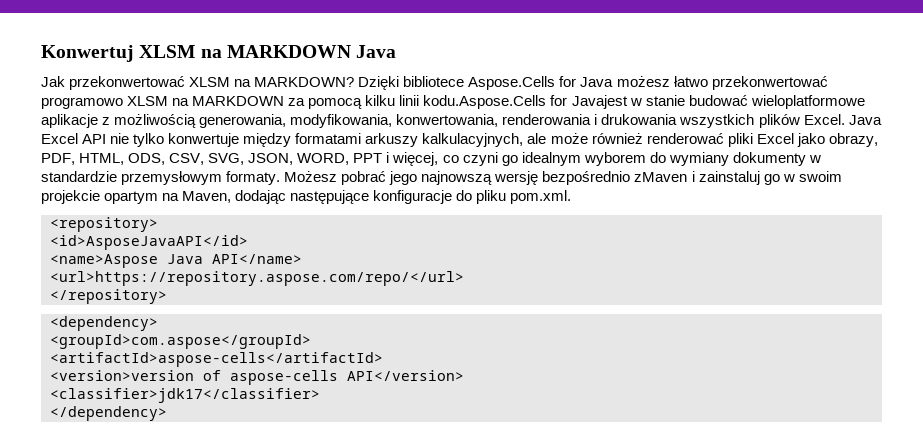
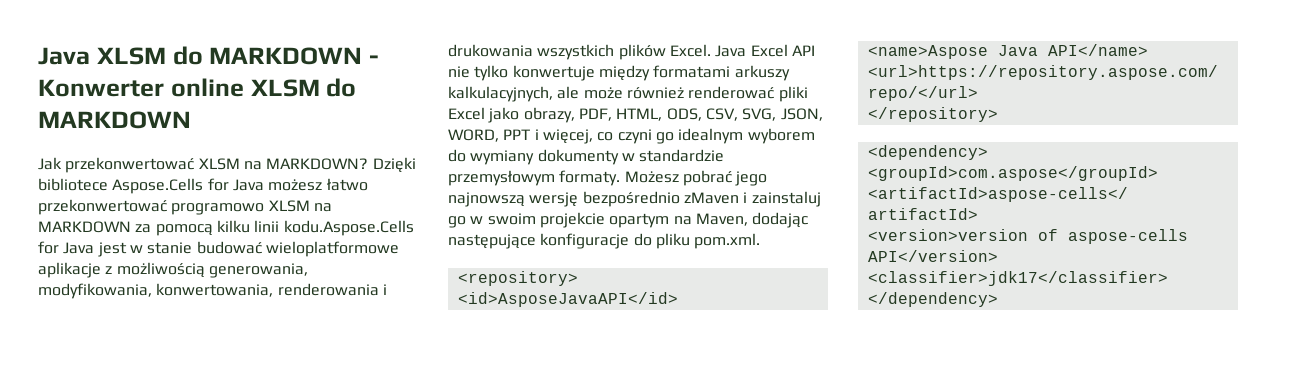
- Konwertuj XLSM na MARKDOWN Java
+ Java XLSM do MARKDOWN - Konwerter online XLSM do MARKDOWN
- Dzięki bibliotece Aspose.Cells for Java możesz łatwo przekonwertować programowo XLSM na MARKDOWN za pomocą kilku linii kodu.Aspose.Cells for Javajest w stanie budować wieloplatformowe aplikacje z możliwością generowania, modyfikowania, konwertowania, renderowania i drukowania wszystkich plików Excel.
+ Dzięki bibliotece Aspose.Cells for Java możesz łatwo przekonwertować programowo XLSM na MARKDOWN za pomocą kilku linii kodu.Aspose.Cells for Java jest w stanie budować wieloplatformowe aplikacje z możliwością generowania, modyfikowania, konwertowania, renderowania i drukowania wszystkich plików Excel.

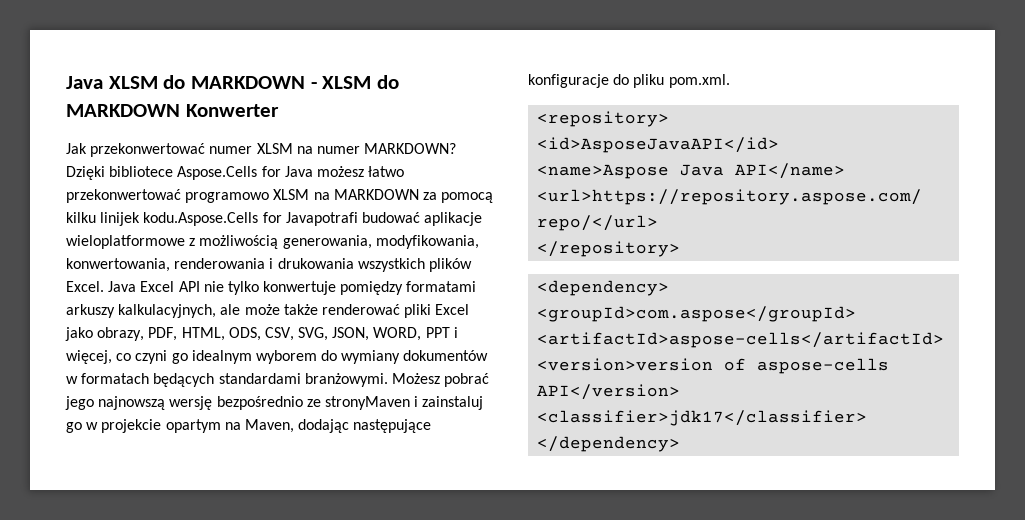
- Java XLSM do MARKDOWN - Konwerter online XLSM do MARKDOWN
+ Java XLSM do MARKDOWN - XLSM do MARKDOWN Konwerter
- Jak przekonwertować XLSM na MARKDOWN?
+ Jak przekonwertować numer XLSM na numer MARKDOWN?
- Dzięki bibliotece Aspose.Cells for Java możesz łatwo przekonwertować programowo XLSM na MARKDOWN za pomocą kilku linii kodu.Aspose.Cells for Java jest w stanie budować wieloplatformowe aplikacje z możliwością generowania, modyfikowania, konwertowania, renderowania i drukowania wszystkich plików Excel.
+ Dzięki bibliotece Aspose.Cells for Java możesz łatwo przekonwertować programowo XLSM na MARKDOWN za pomocą kilku linijek kodu.Aspose.Cells for Javapotrafi budować aplikacje wieloplatformowe z możliwością generowania, modyfikowania, konwertowania, renderowania i drukowania wszystkich plików Excel.
- Java Excel API nie tylko konwertuje między formatami arkuszy kalkulacyjnych, ale może również renderować pliki Excel jako obrazy, PDF, HTML, ODS, CSV, SVG, JSON, WORD, PPT i więcej, co czyni go idealnym wyborem do wymiany dokumenty w standardzie przemysłowym formaty.
+ Java Excel API nie tylko konwertuje pomiędzy formatami arkuszy kalkulacyjnych, ale może także renderować pliki Excel jako obrazy, PDF, HTML, ODS, CSV, SVG, JSON, WORD, PPT i więcej, co czyni go idealnym wyborem do wymiany dokumentów w formatach będących standardami branżowymi.
- Możesz pobrać jego najnowszą wersję bezpośrednio zMaven i zainstaluj go w swoim projekcie opartym na Maven, dodając następujące konfiguracje do pliku pom.xml.
+ Możesz pobrać jego najnowszą wersję bezpośrednio ze stronyMaven i zainstaluj go w projekcie opartym na Maven, dodając następujące konfiguracje do pliku pom.xml.

